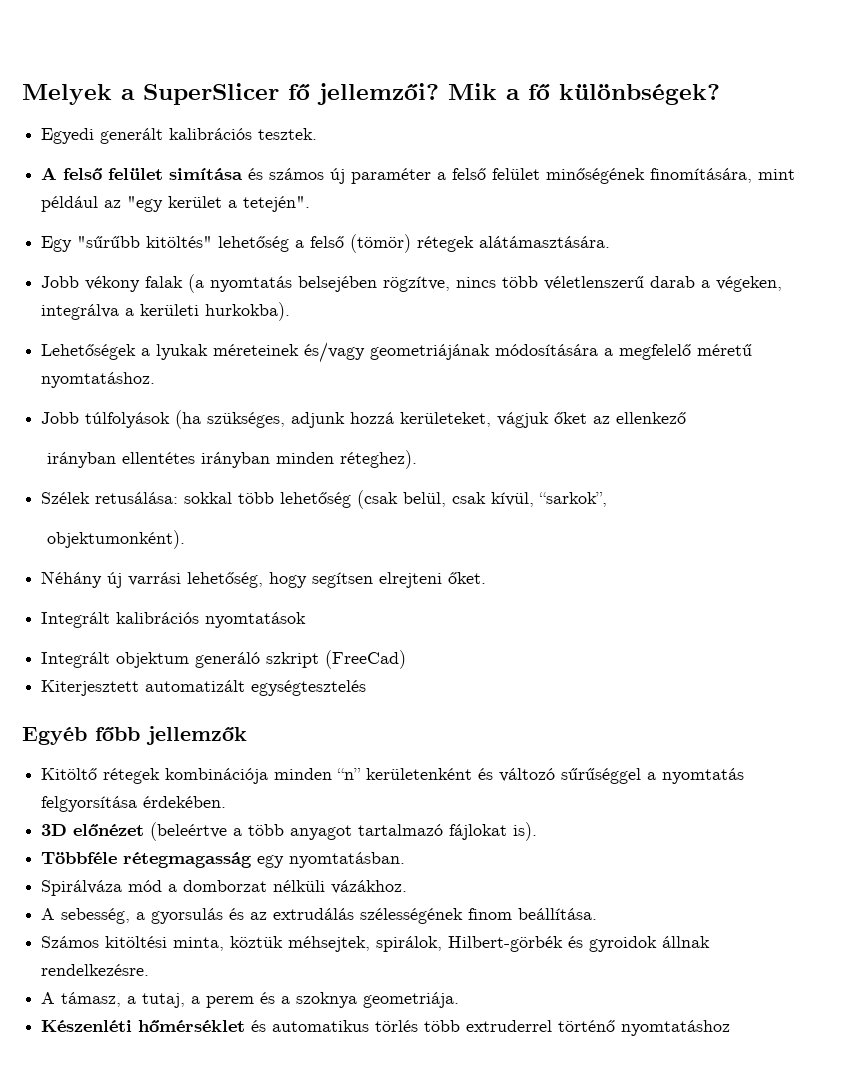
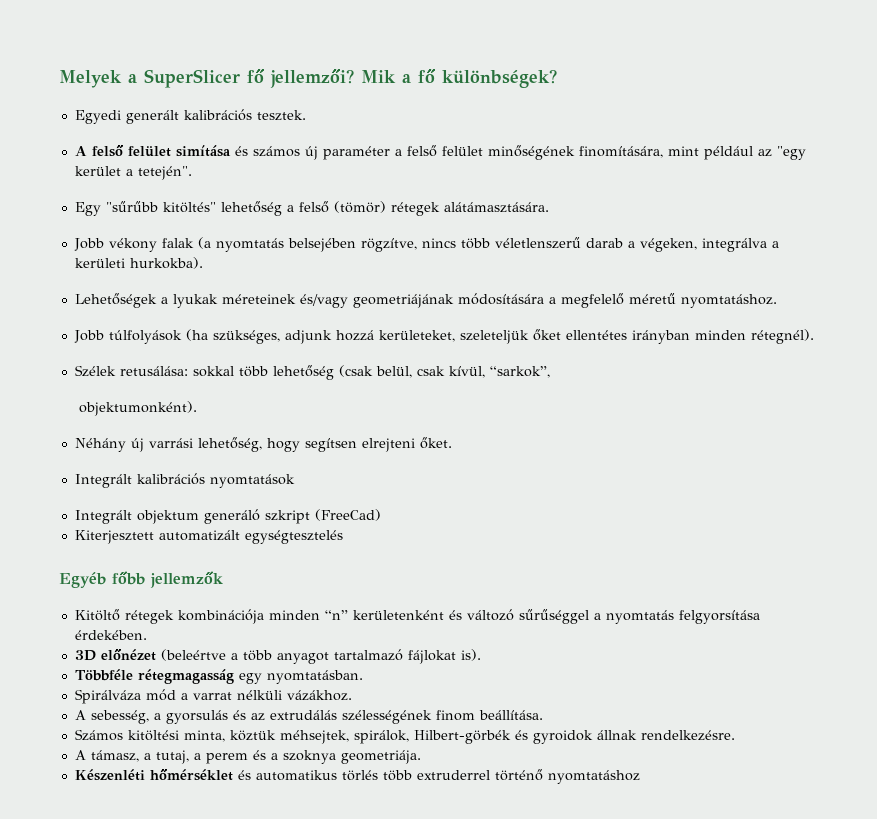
- Jobb túlfolyások (ha szükséges, adjunk hozzá kerületeket, vágjuk őket az ellenkező
- irányban ellentétes irányban minden réteghez).
+ Jobb túlfolyások (ha szükséges, adjunk hozzá kerületeket, szeleteljük őket ellentétes irányban minden rétegnél).
- Spirálváza mód a domborzat nélküli vázákhoz.
+ Spirálváza mód a varrat nélküli vázákhoz.

